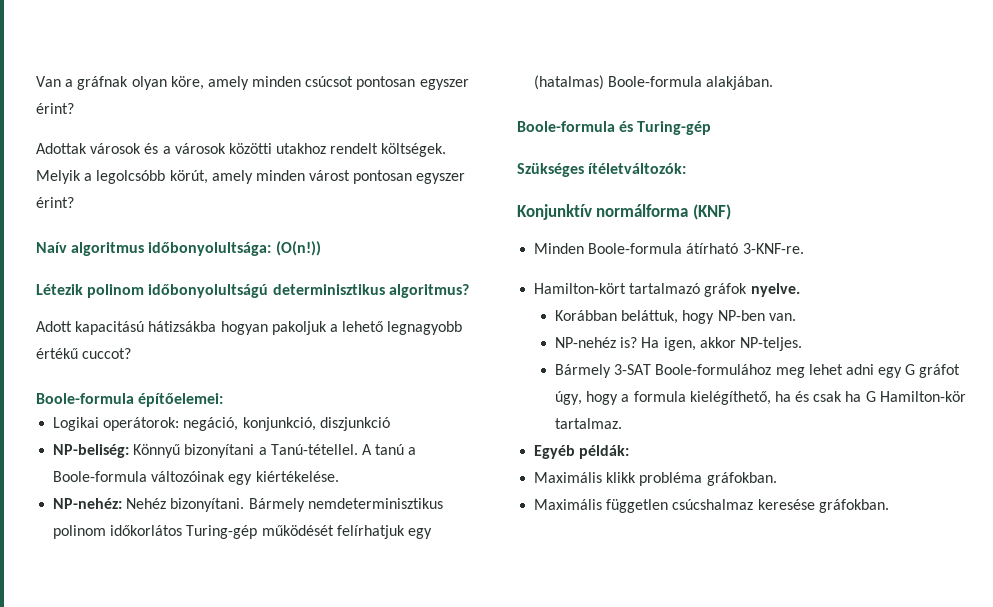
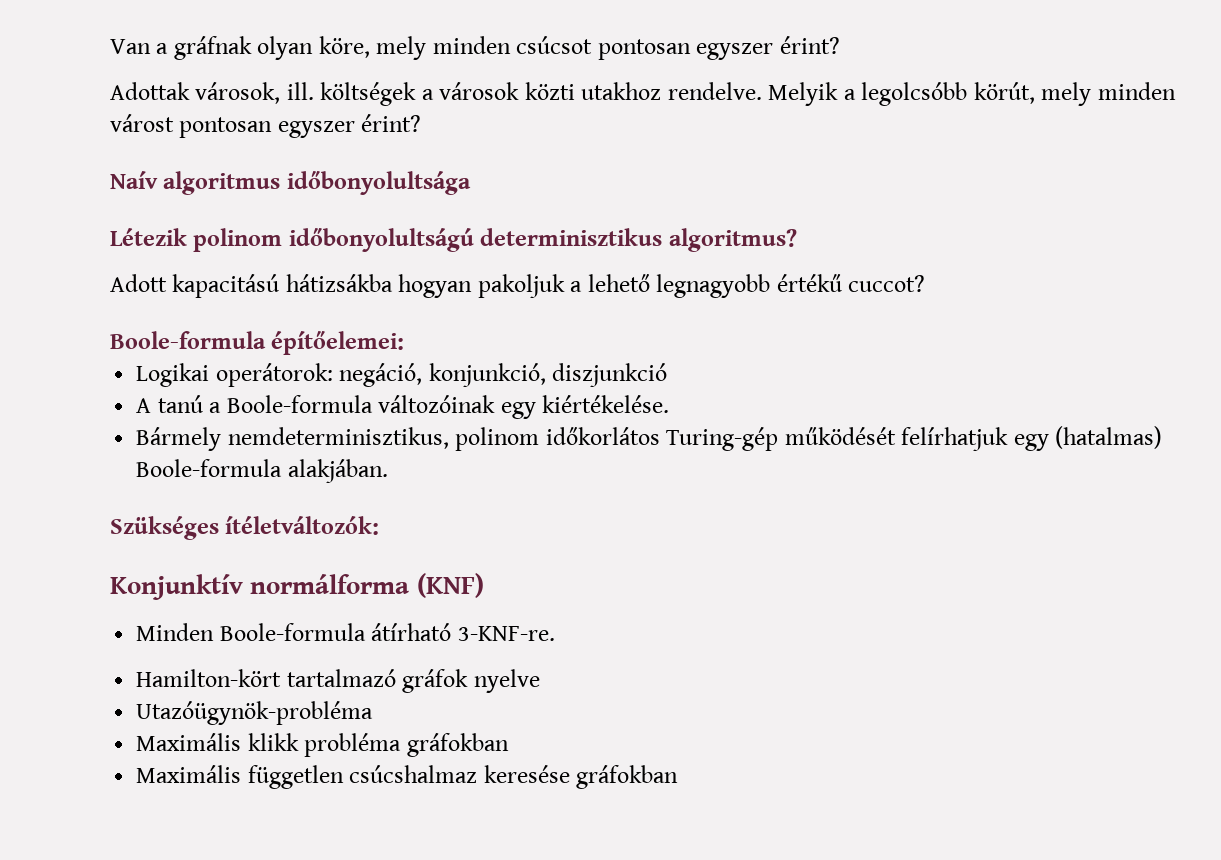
- Van a gráfnak olyan köre, amely minden csúcsot pontosan egyszer érint?
+ Van a gráfnak olyan köre, mely minden csúcsot pontosan egyszer érint?
- Adottak városok és a városok közötti utakhoz rendelt költségek.
+ Adottak városok, ill. költségek a városok közti utakhoz rendelve.
- Melyik a legolcsóbb körút, amely minden várost pontosan egyszer érint?
+ Melyik a legolcsóbb körút, mely minden várost pontosan egyszer érint?
- Naív algoritmus időbonyolultsága: (O(n!))
+ Naív algoritmus időbonyolultsága
- NP-beliség: Könnyű bizonyítani a Tanú-tétellel.
- NP-nehéz: Nehéz bizonyítani. Bármely nemdeterminisztikus polinom időkorlátos Turing-gép működését felírhatjuk egy (hatalmas) Boole-formula alakjában.
+ Bármely nemdeterminisztikus, polinom időkorlátos Turing-gép működését felírhatjuk egy (hatalmas) Boole-formula alakjában.
- Boole-formula és Turing-gép
- Hamilton-kört tartalmazó gráfok nyelve.
- Korábban beláttuk, hogy NP-ben van.
- NP-nehéz is? Ha igen, akkor NP-teljes.
- Bármely 3-SAT Boole-formulához meg lehet adni egy G gráfot úgy, hogy a formula kielégíthető, ha és csak ha G Hamilton-kör tartalmaz.
- Egyéb példák:
+ Hamilton-kört tartalmazó gráfok nyelve
+ Utazóügynök-probléma
- Maximális klikk probléma gráfokban.
+ Maximális klikk probléma gráfokban
- Maximális független csúcshalmaz keresése gráfokban.
+ Maximális független csúcshalmaz keresése gráfokban

